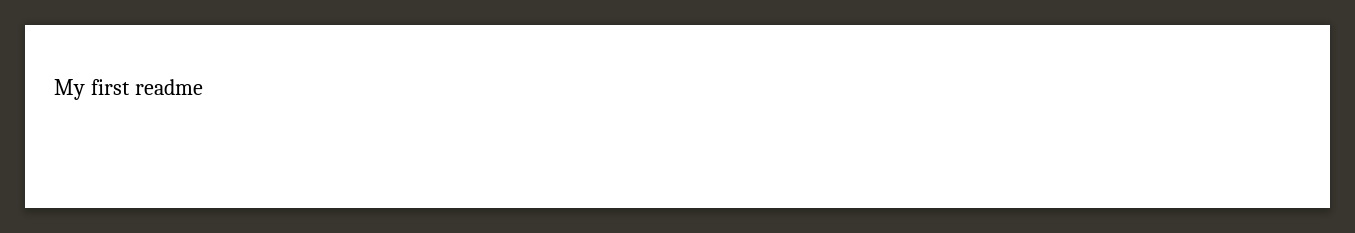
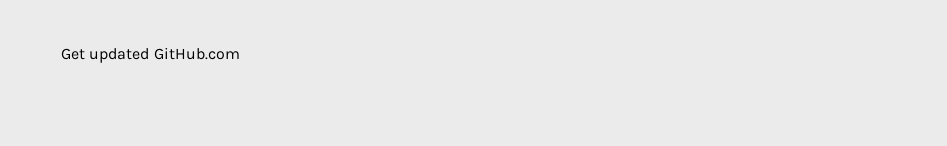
- My first readme
+ Get updated GitHub.com

